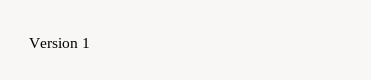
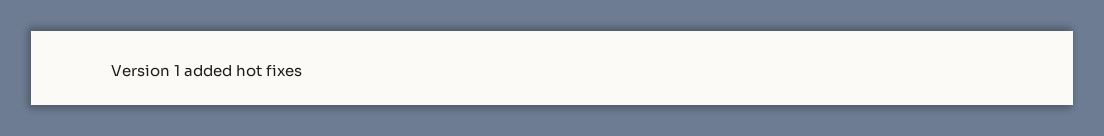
- Version 1
+ Version 1 added hot fixes

